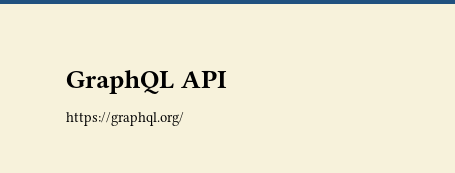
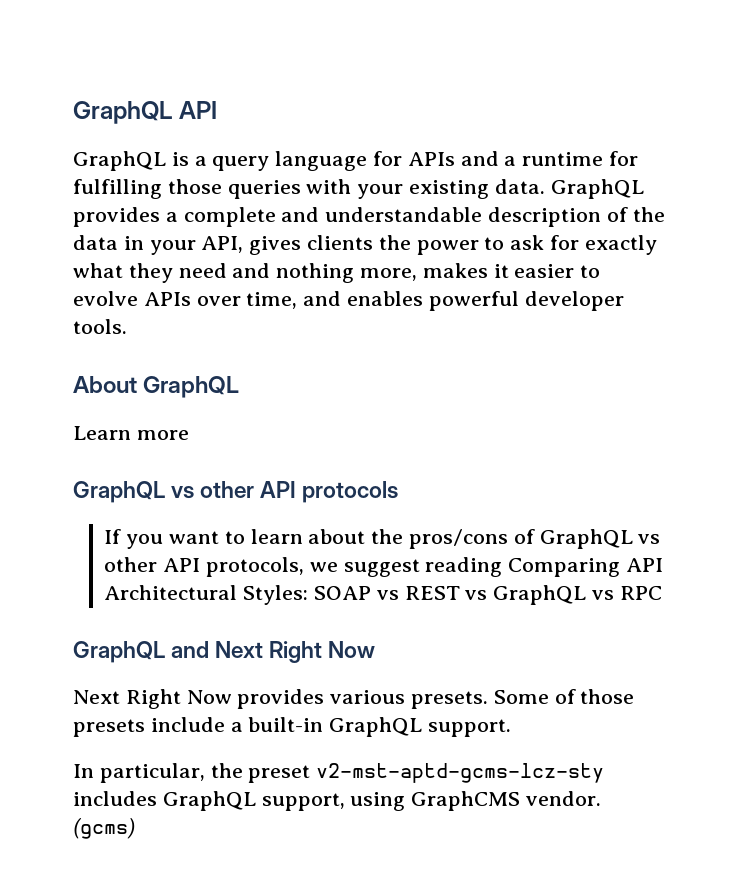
- https://graphql.org/
+ GraphQL is a query language for APIs and a runtime for fulfilling those queries with your existing data. GraphQL provides a complete and understandable description of the data in your API, gives clients the power to ask for exactly what they need and nothing more, makes it easier to evolve APIs over time, and enables powerful developer tools.
+ About GraphQL
+ Learn more
+ GraphQL vs other API protocols
+ If you want to learn about the pros/cons of GraphQL vs other API protocols, we suggest reading Comparing API Architectural Styles: SOAP vs REST vs GraphQL vs RPC
+ GraphQL and Next Right Now
+ Next Right Now provides various presets. Some of those presets include a built-in GraphQL support.
+ In particular, the preset v2-mst-aptd-gcms-lcz-sty includes GraphQL support, using GraphCMS vendor. (gcms)

